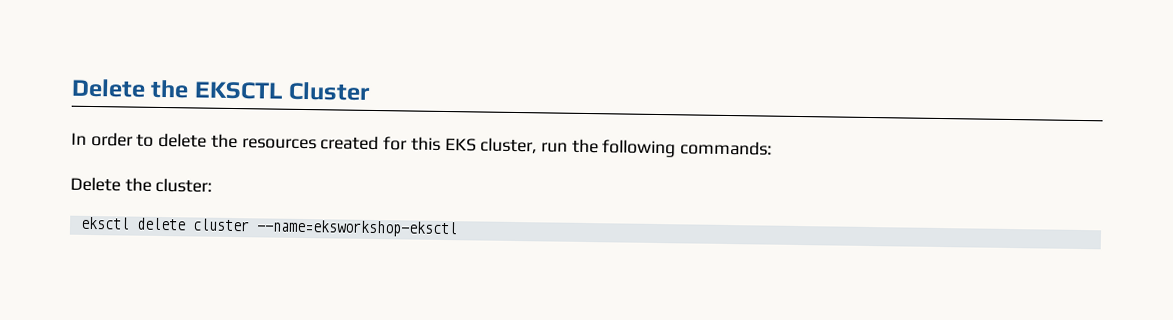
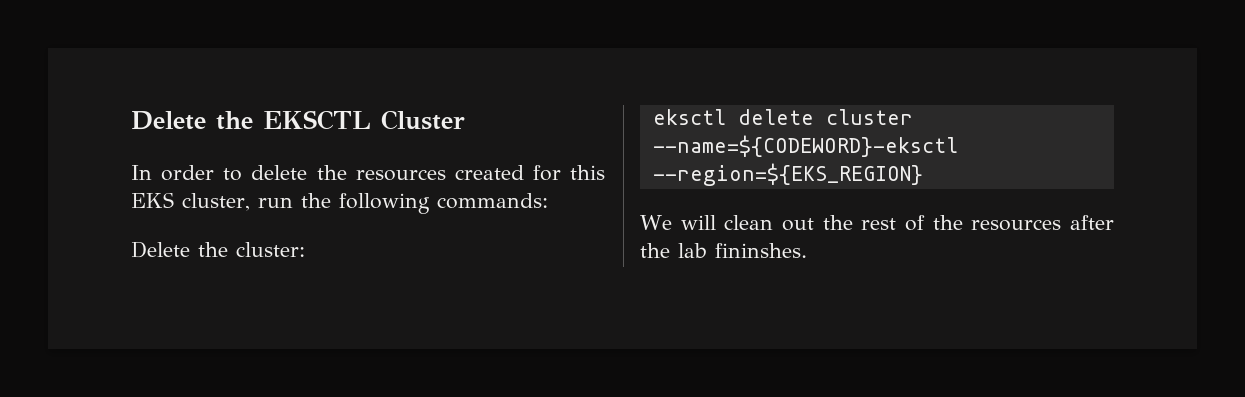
- eksctl delete cluster --name=eksworkshop-eksctl
+ eksctl delete cluster --name=${CODEWORD}-eksctl --region=${EKS_REGION}
+ We will clean out the rest of the resources after the lab fininshes.

